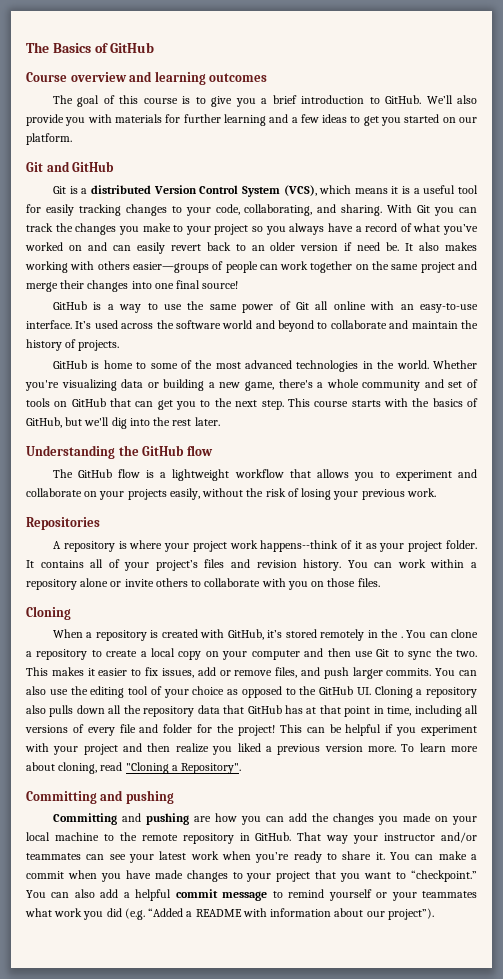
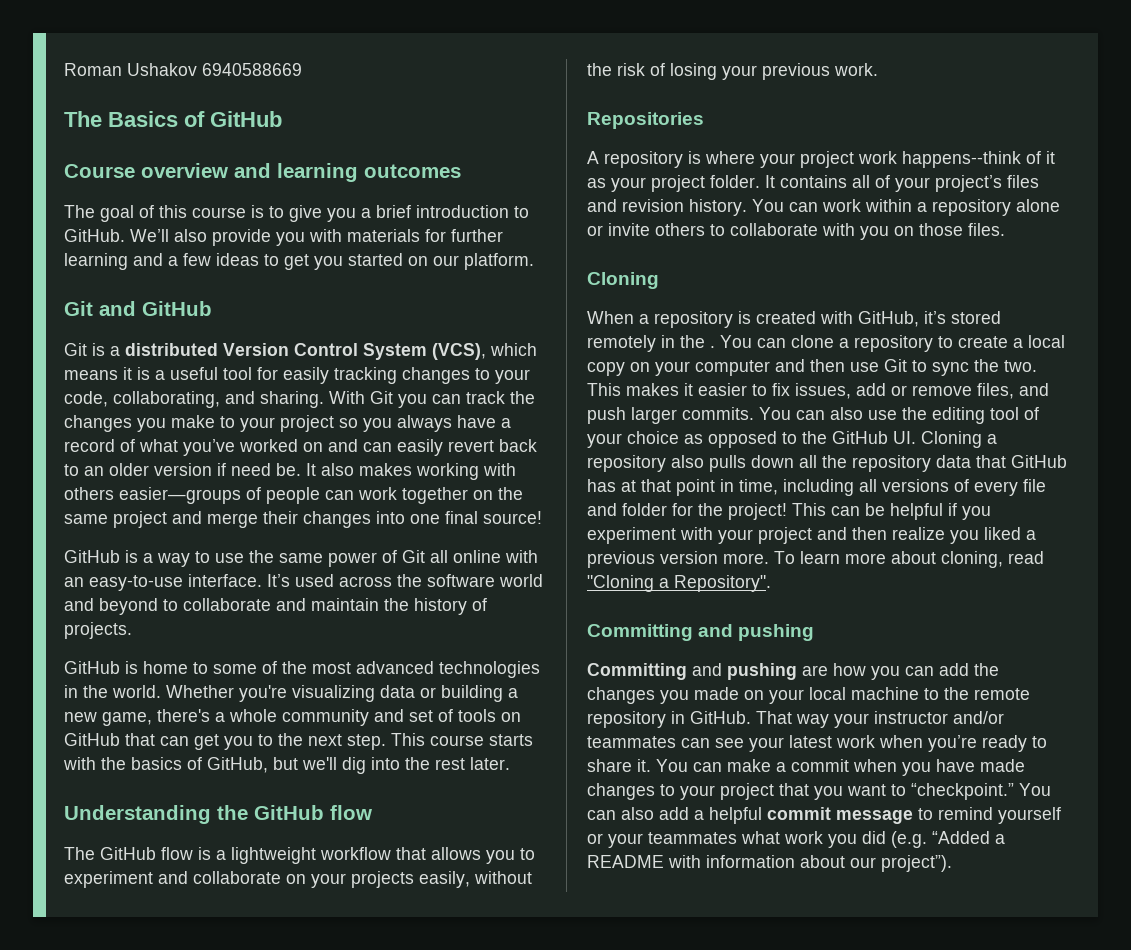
+ Roman Ushakov 6940588669

